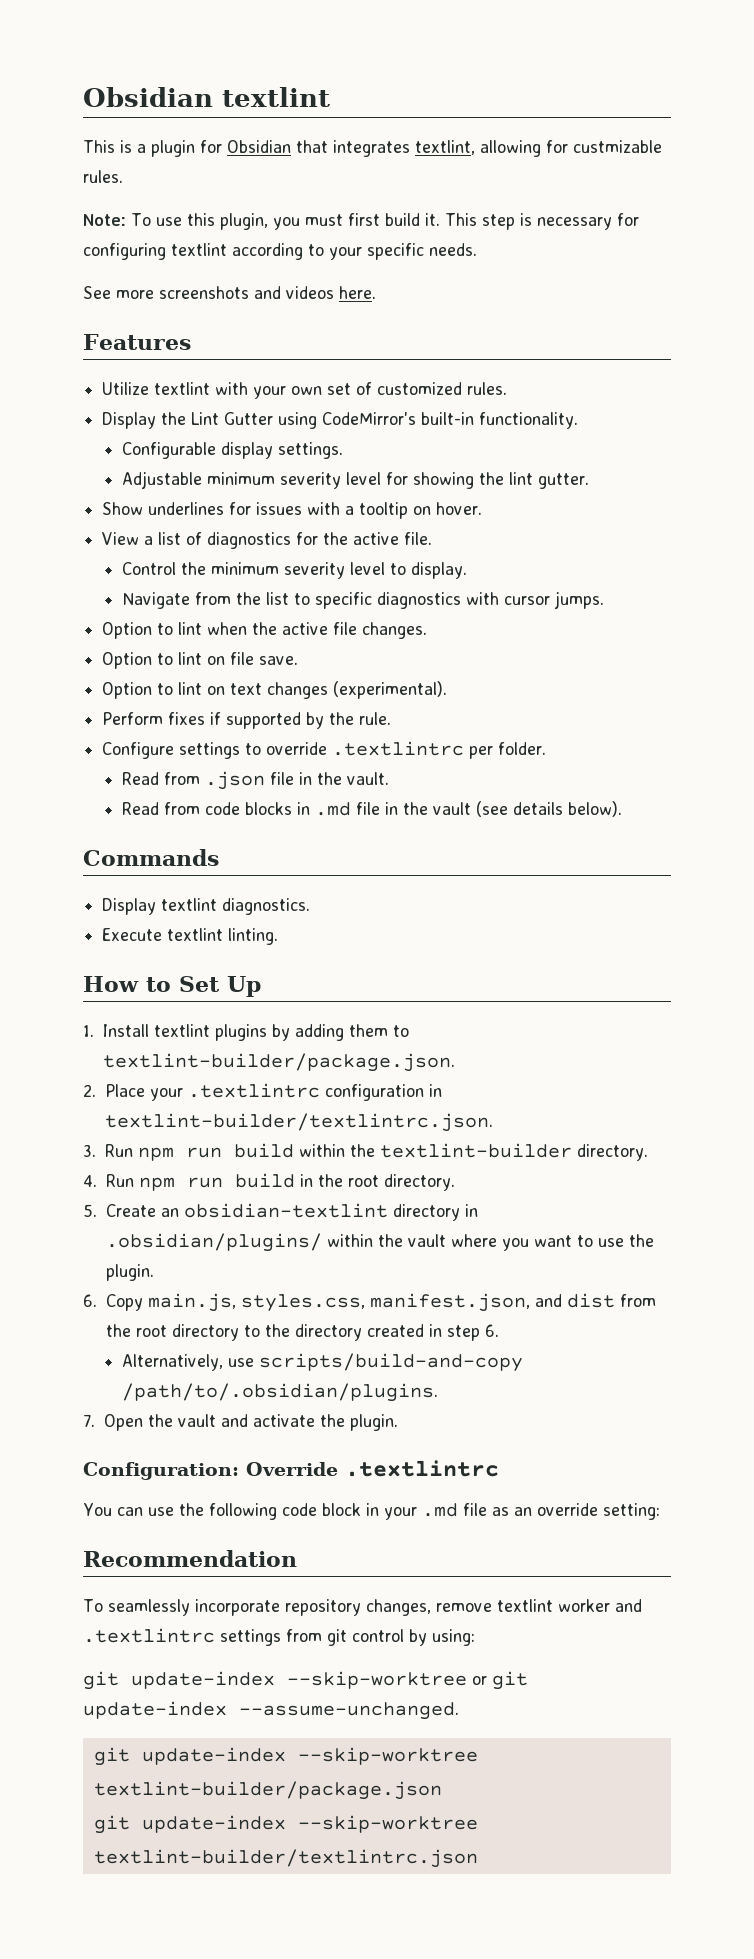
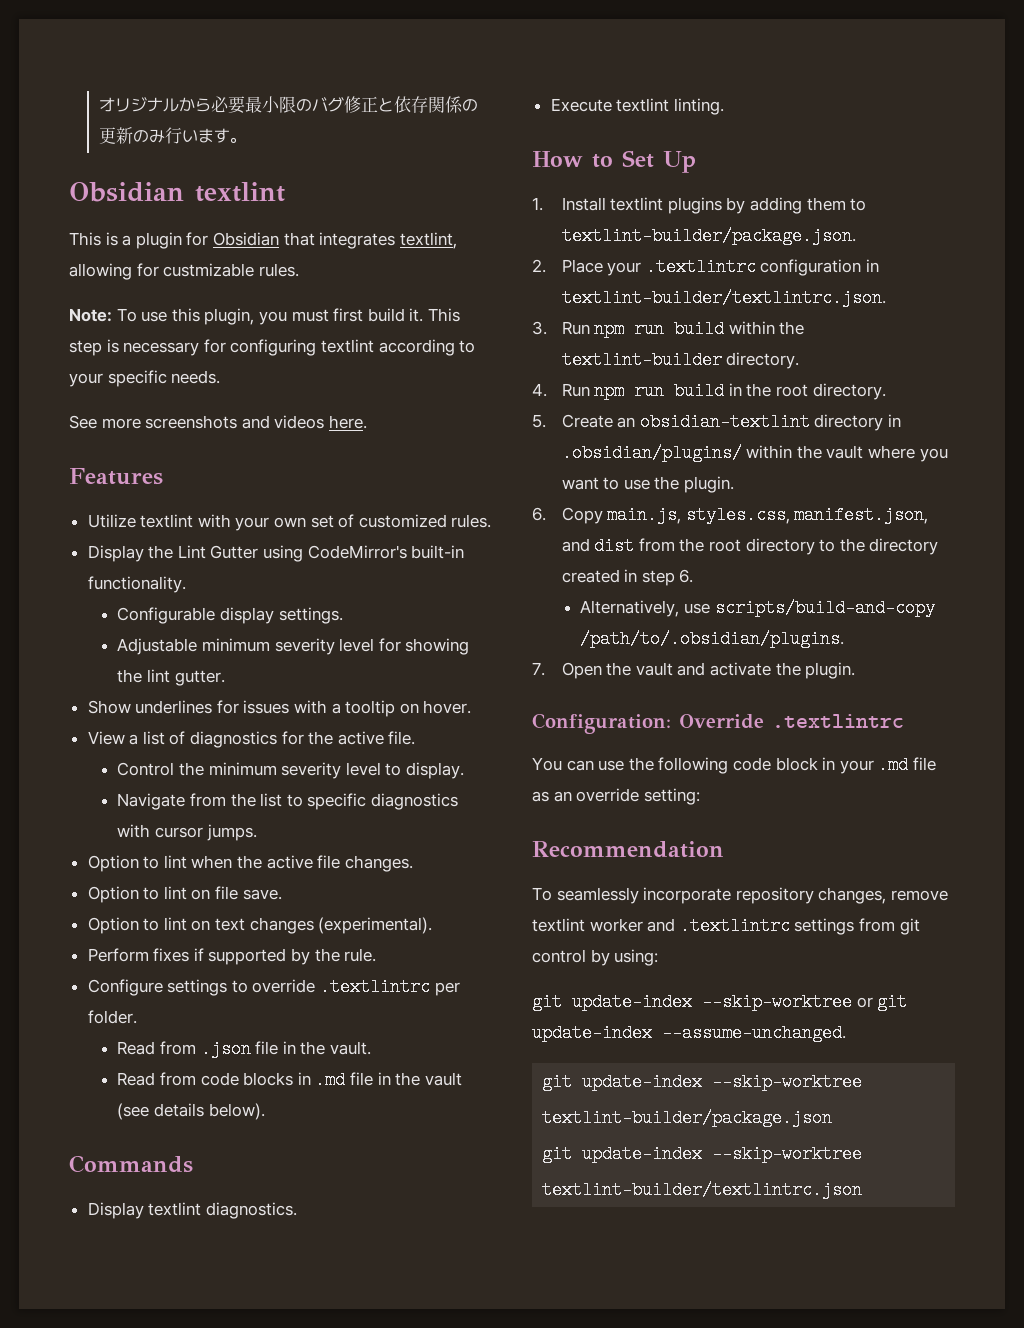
+ オリジナルから必要最小限のバグ修正と依存関係の更新のみ行います。

